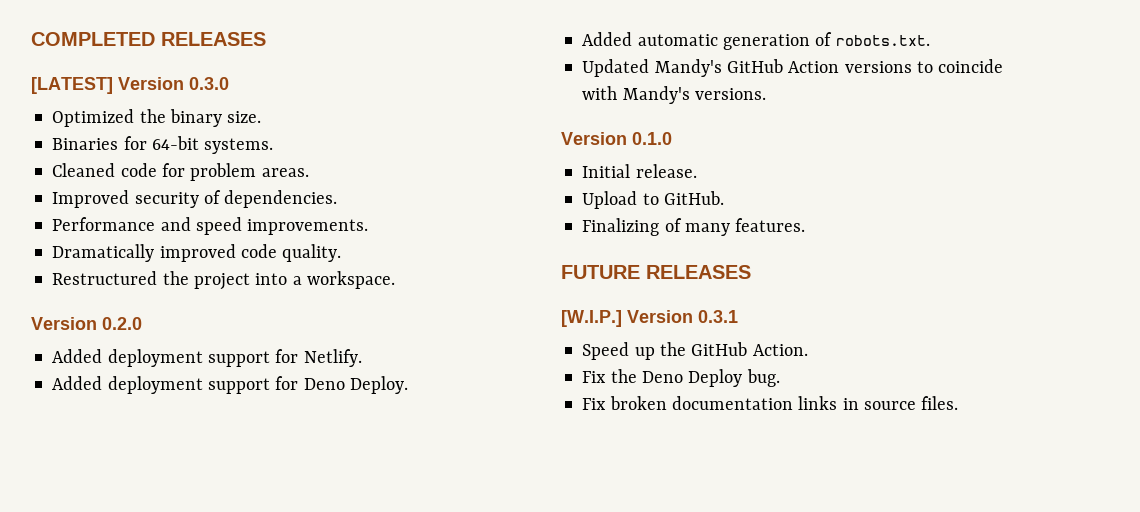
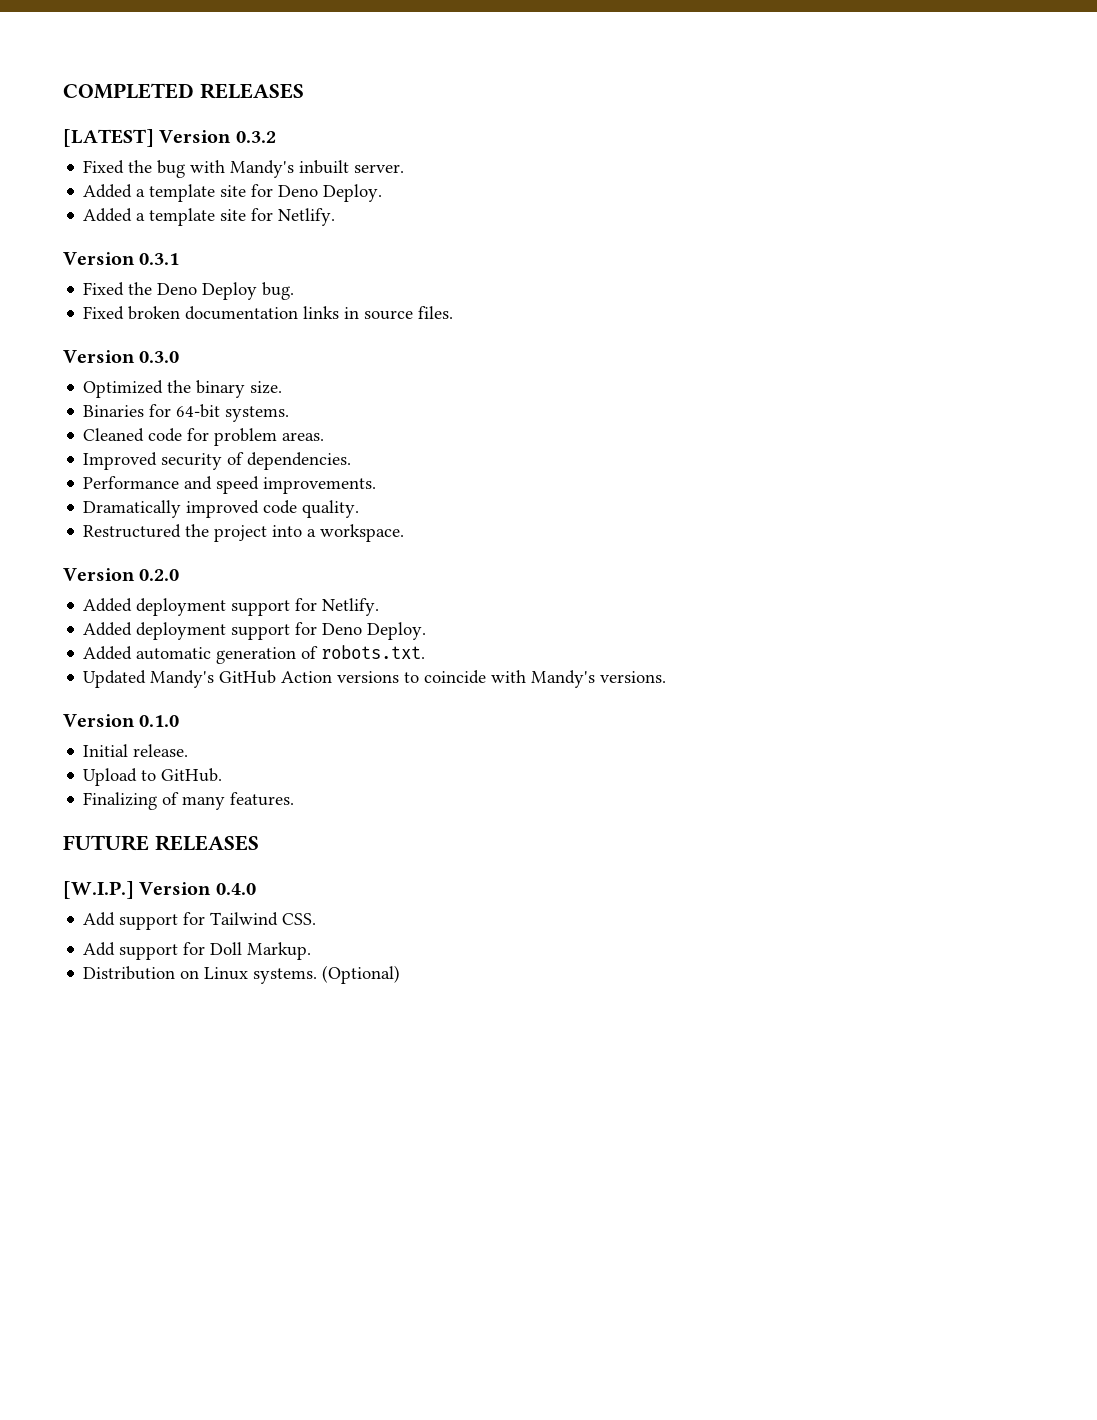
- [LATEST] Version 0.3.0
+ [LATEST] Version 0.3.2
+ Fixed the bug with Mandy's inbuilt server.
+ Added a template site for Deno Deploy.
+ Added a template site for Netlify.
+ Version 0.3.1
+ Fixed the Deno Deploy bug.
+ Fixed broken documentation links in source files.
+ Version 0.3.0
- [W.I.P.] Version 0.3.1
- Speed up the GitHub Action.
- Fix the Deno Deploy bug.
- Fix broken documentation links in source files.
+ [W.I.P.] Version 0.4.0
+ Add support for Tailwind CSS.
+ Add support for Doll Markup.
+ Distribution on Linux systems. (Optional)

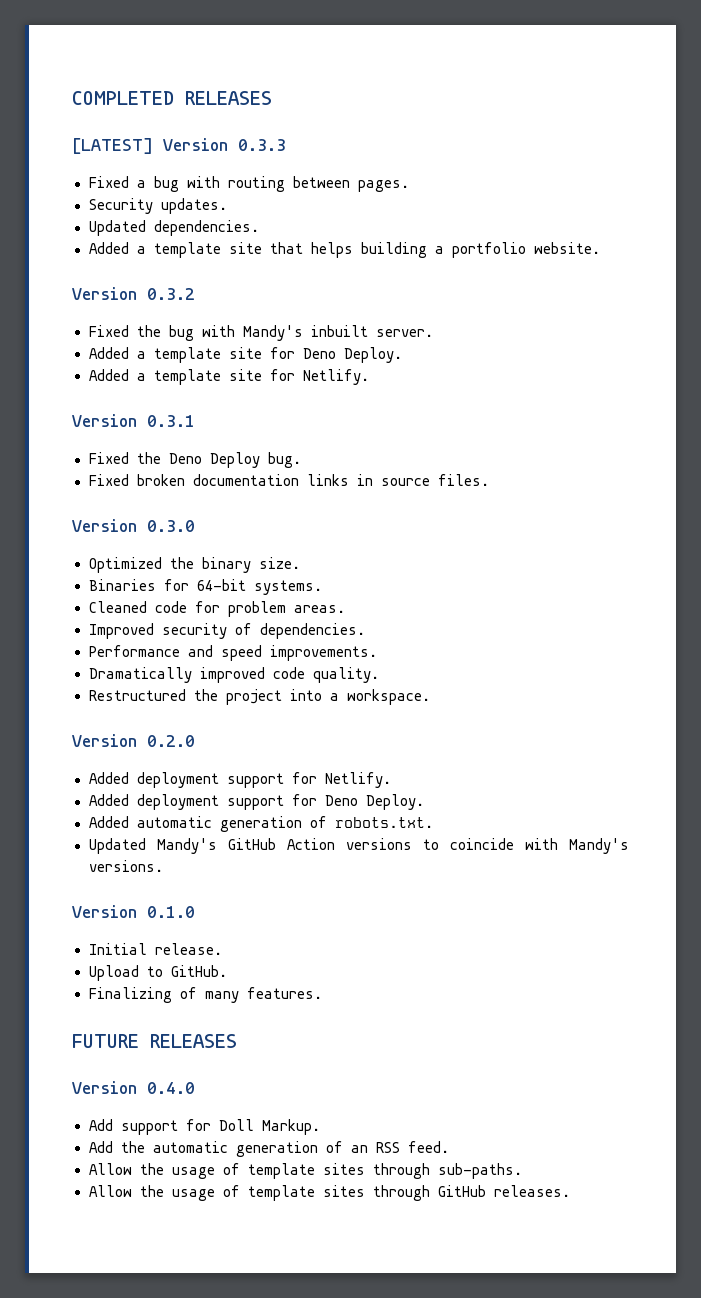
- [LATEST] Version 0.3.2
+ [LATEST] Version 0.3.3
+ Fixed a bug with routing between pages.
+ Security updates.
+ Updated dependencies.
+ Added a template site that helps building a portfolio website.
+ Version 0.3.2
- [W.I.P.] Version 0.4.0
+ Version 0.4.0
- Add support for Tailwind CSS.
- Distribution on Linux systems. (Optional)
+ Add the automatic generation of an RSS feed.
+ Allow the usage of template sites through sub-paths.
+ Allow the usage of template sites through GitHub releases.

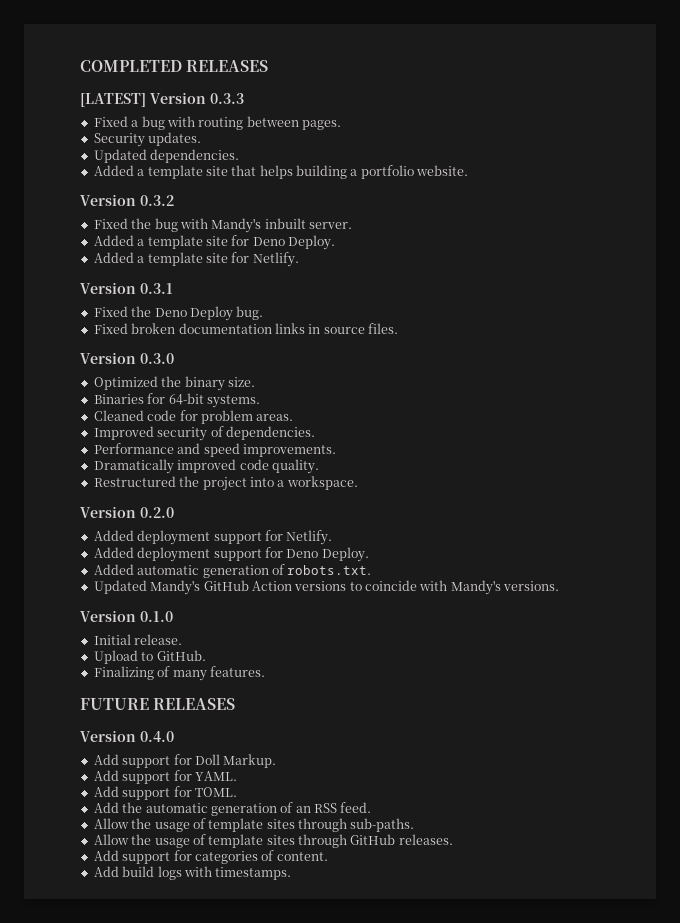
+ Add support for YAML.
+ Add support for TOML.
+ Add support for categories of content.
+ Add build logs with timestamps.

